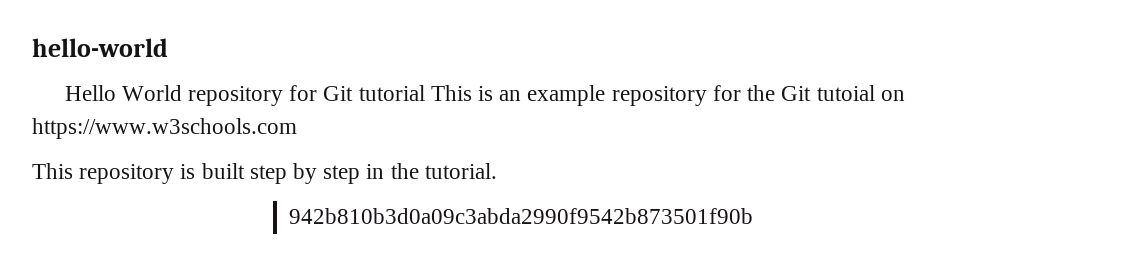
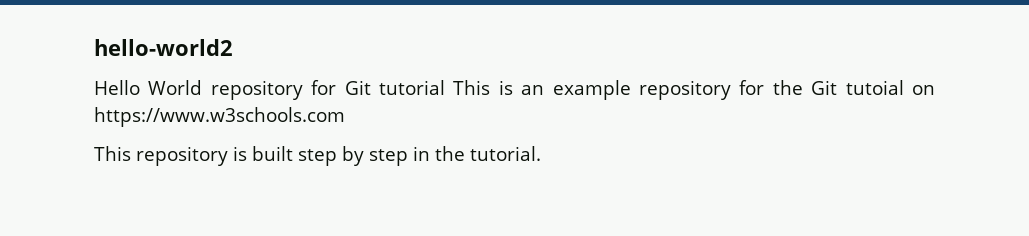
- hello-world
+ hello-world2
- 942b810b3d0a09c3abda2990f9542b873501f90b

